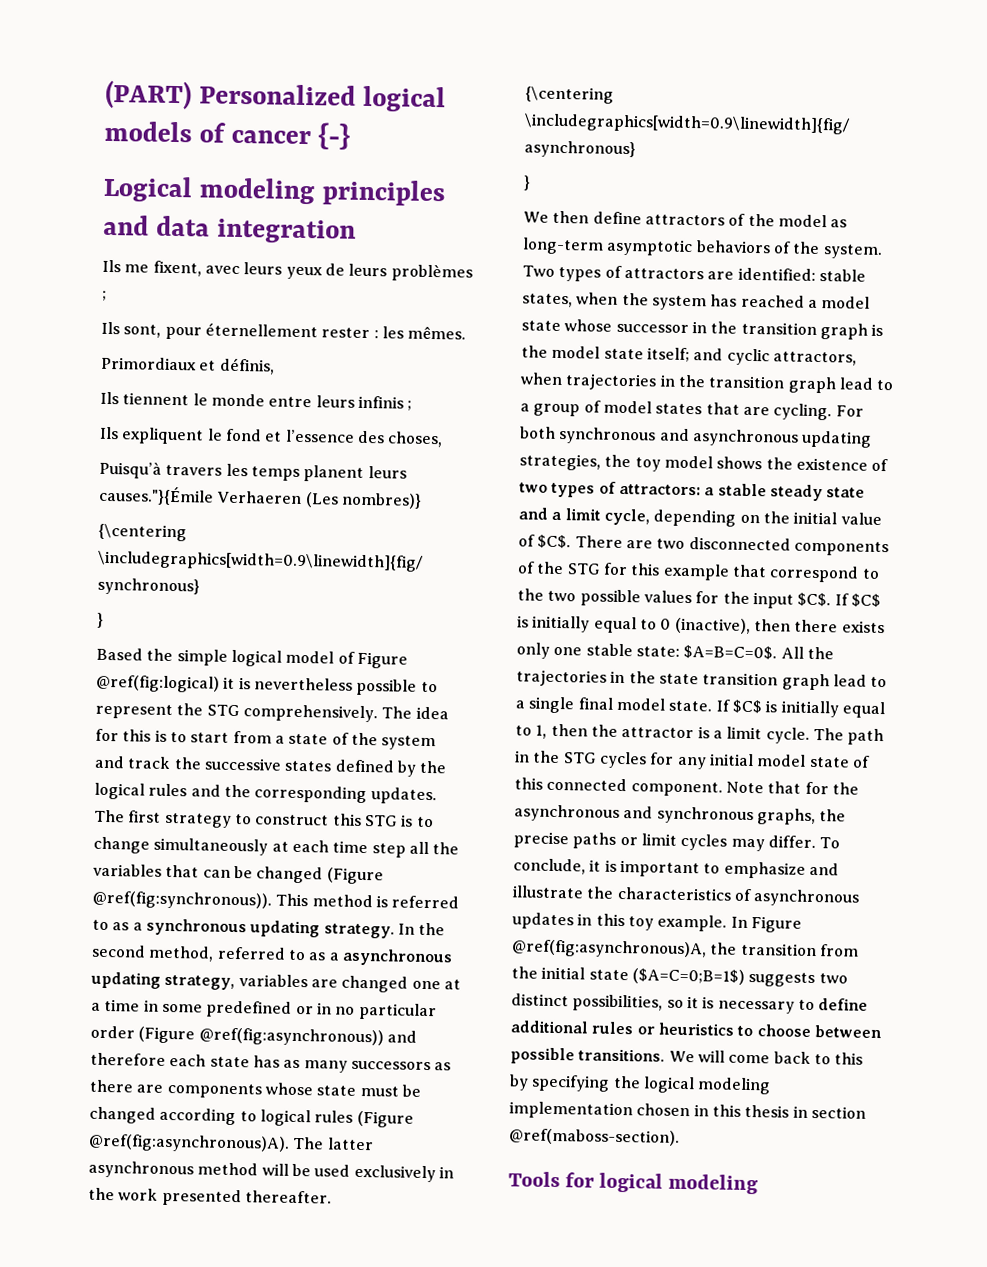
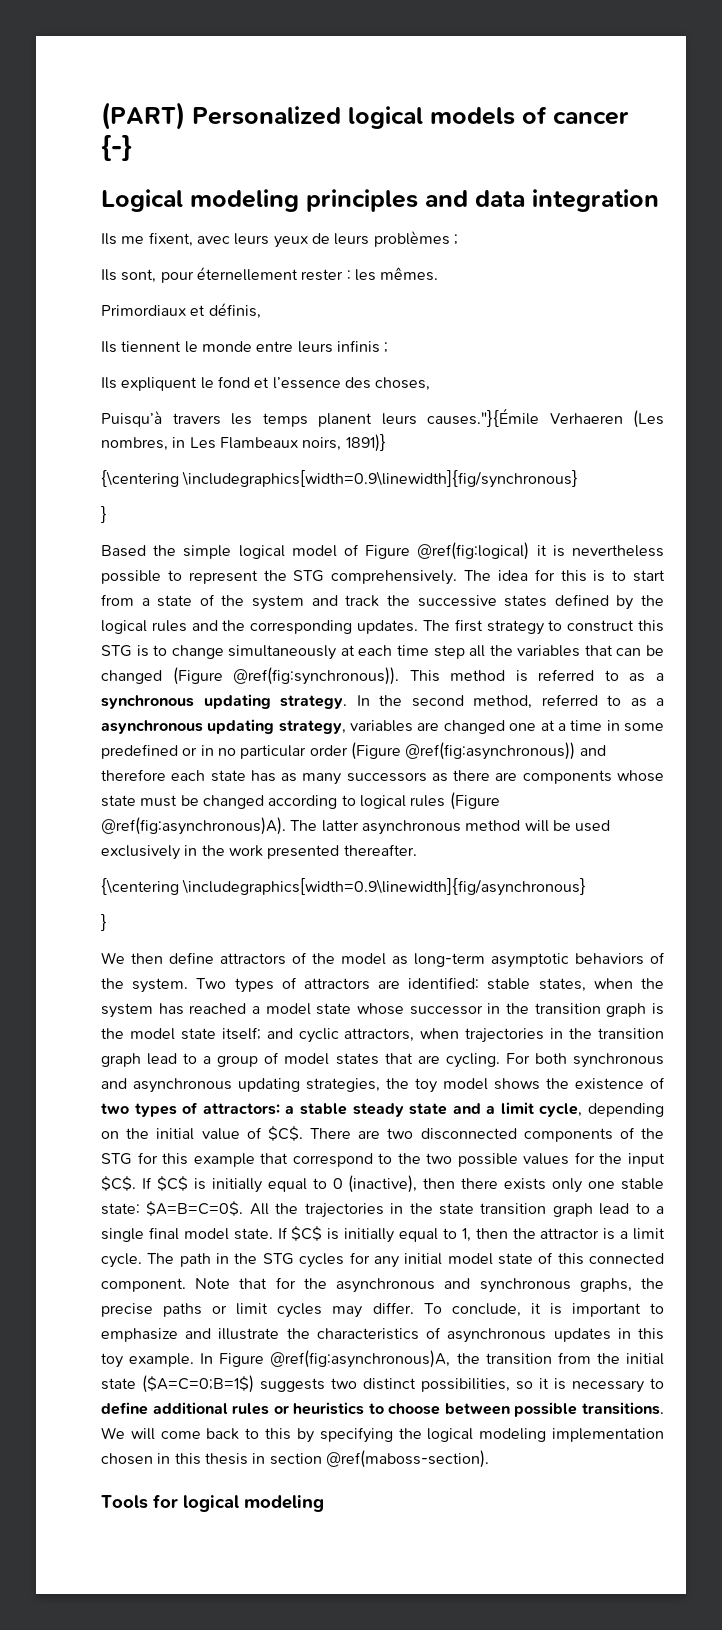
- Puisqu’à travers les temps planent leurs causes."}{Émile Verhaeren (Les nombres)}
+ Puisqu’à travers les temps planent leurs causes."}{Émile Verhaeren (Les nombres, in Les Flambeaux noirs, 1891)}

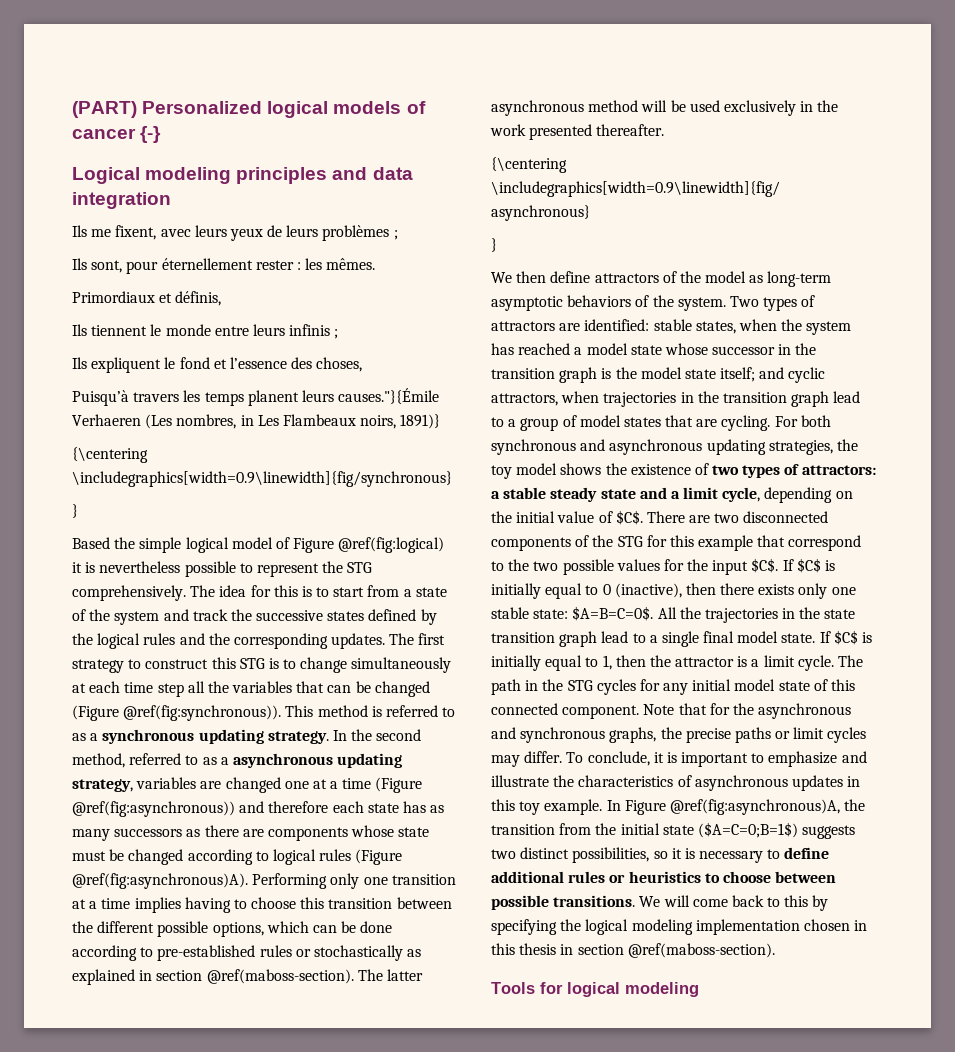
- In the second method, referred to as a asynchronous updating strategy, variables are changed one at a time in some predefined or in no particular order (Figure @ref(fig:asynchronous)) and therefore each state has as many successors as there are components whose state must be changed according to logical rules (Figure @ref(fig:asynchronous)A).
+ In the second method, referred to as a asynchronous updating strategy, variables are changed one at a time (Figure @ref(fig:asynchronous)) and therefore each state has as many successors as there are components whose state must be changed according to logical rules (Figure @ref(fig:asynchronous)A).
+ Performing only one transition at a time implies having to choose this transition between the different possible options, which can be done according to pre-established rules or stochastically as explained in section @ref(maboss-section).

